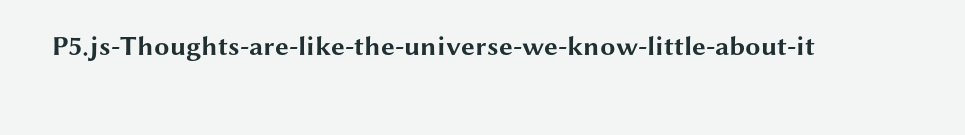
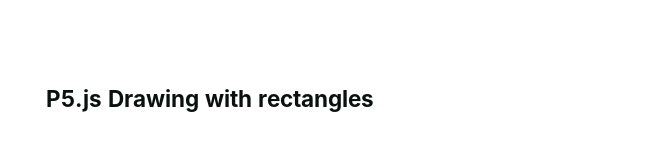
- P5.js-Thoughts-are-like-the-universe-we-know-little-about-it
+ P5.js Drawing with rectangles

